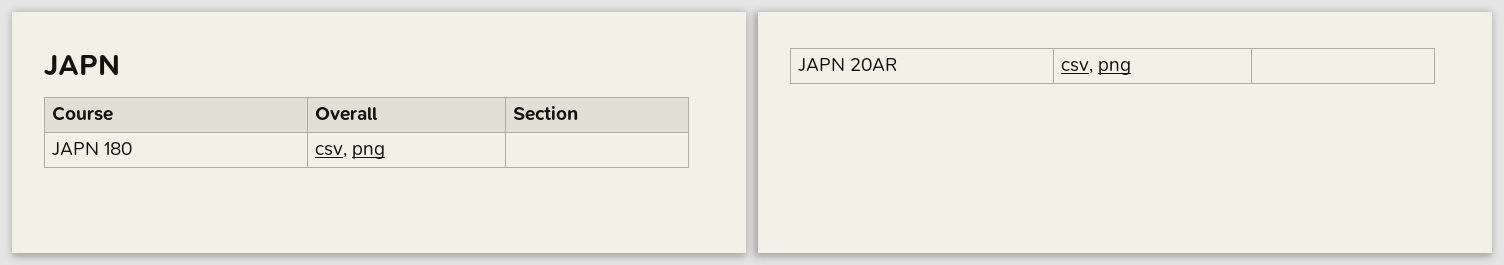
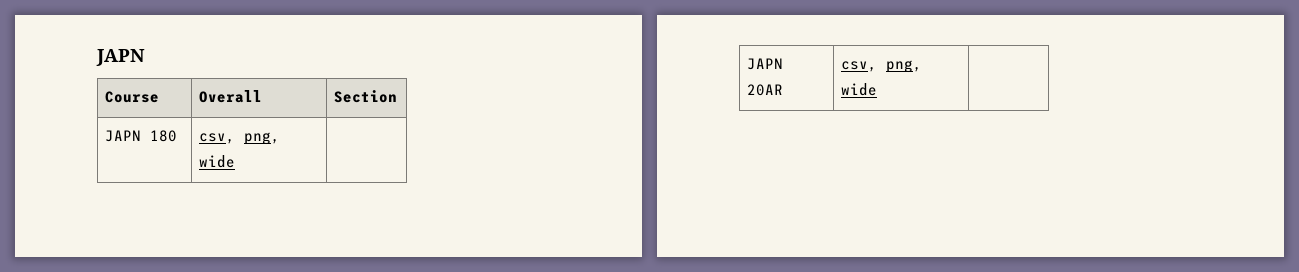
- JAPN 180 | csv, png |
+ JAPN 180 | csv, png, wide |
- JAPN 20AR | csv, png |
+ JAPN 20AR | csv, png, wide |

